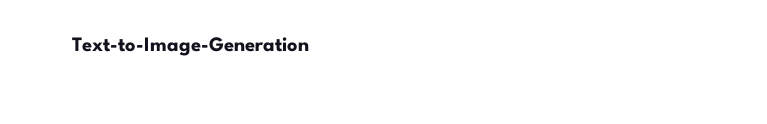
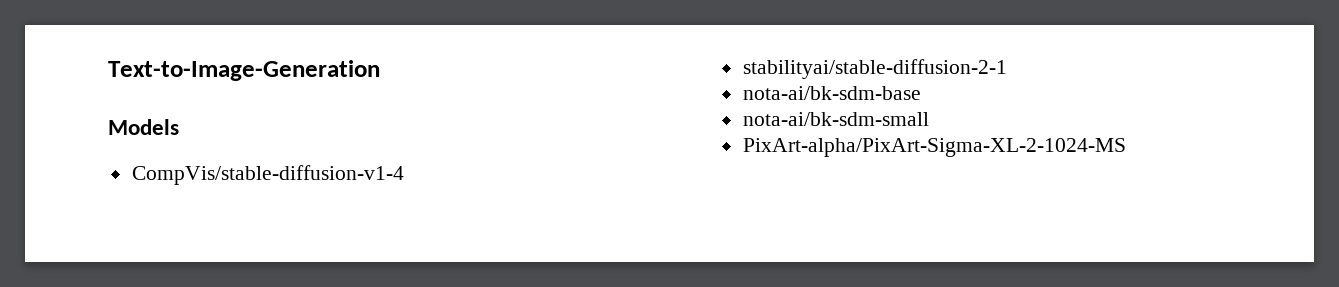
+ Models
+ CompVis/stable-diffusion-v1-4
+ stabilityai/stable-diffusion-2-1
+ nota-ai/bk-sdm-base
+ nota-ai/bk-sdm-small
+ PixArt-alpha/PixArt-Sigma-XL-2-1024-MS

